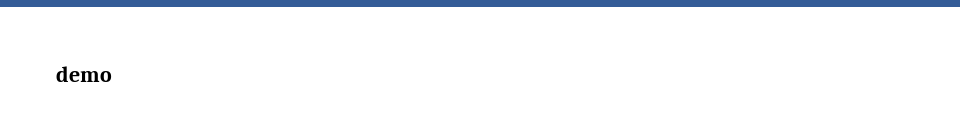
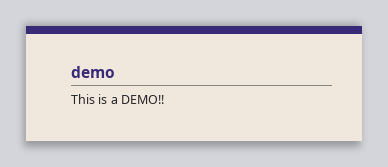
+ This is a DEMO!!

